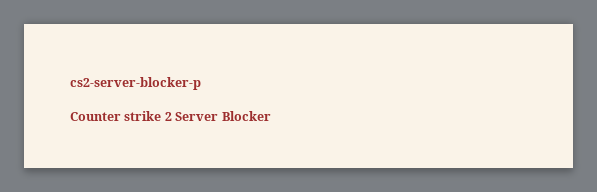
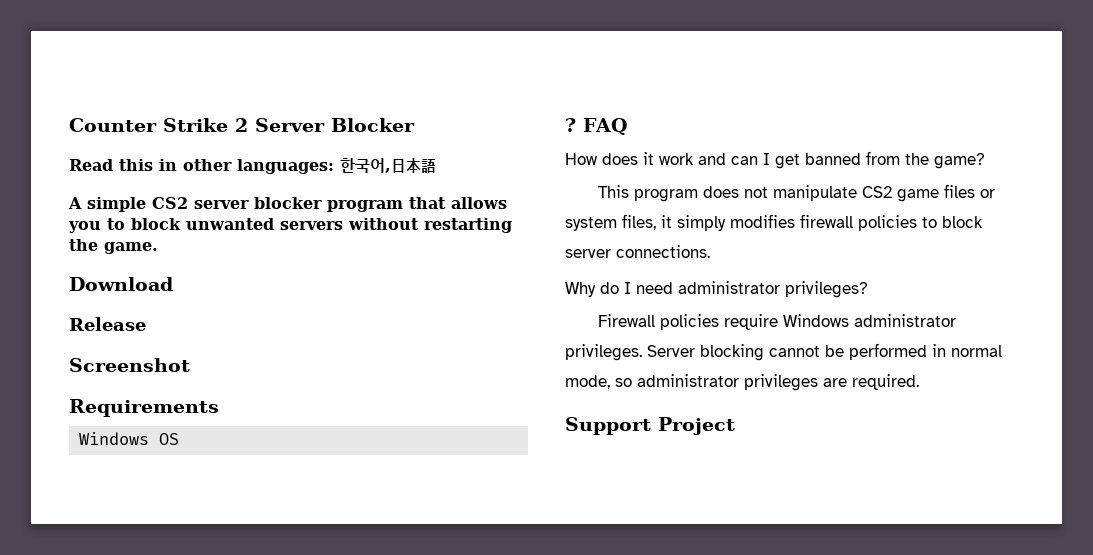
- cs2-server-blocker-p
- Counter strike 2 Server Blocker
+ Counter Strike 2 Server Blocker
+ Read this in other languages: 한국어,日本語
+ A simple CS2 server blocker program that allows you to block unwanted servers without restarting the game.
+ Download
+ Release
+ Screenshot
+ Requirements
+ Windows OS
+ ? FAQ
+ How does it work and can I get banned from the game?
+ This program does not manipulate CS2 game files or system files, it simply modifies firewall policies to block server connections.
+ Why do I need administrator privileges?
+ Firewall policies require Windows administrator privileges. Server blocking cannot be performed in normal mode, so administrator privileges are required.
+ Support Project

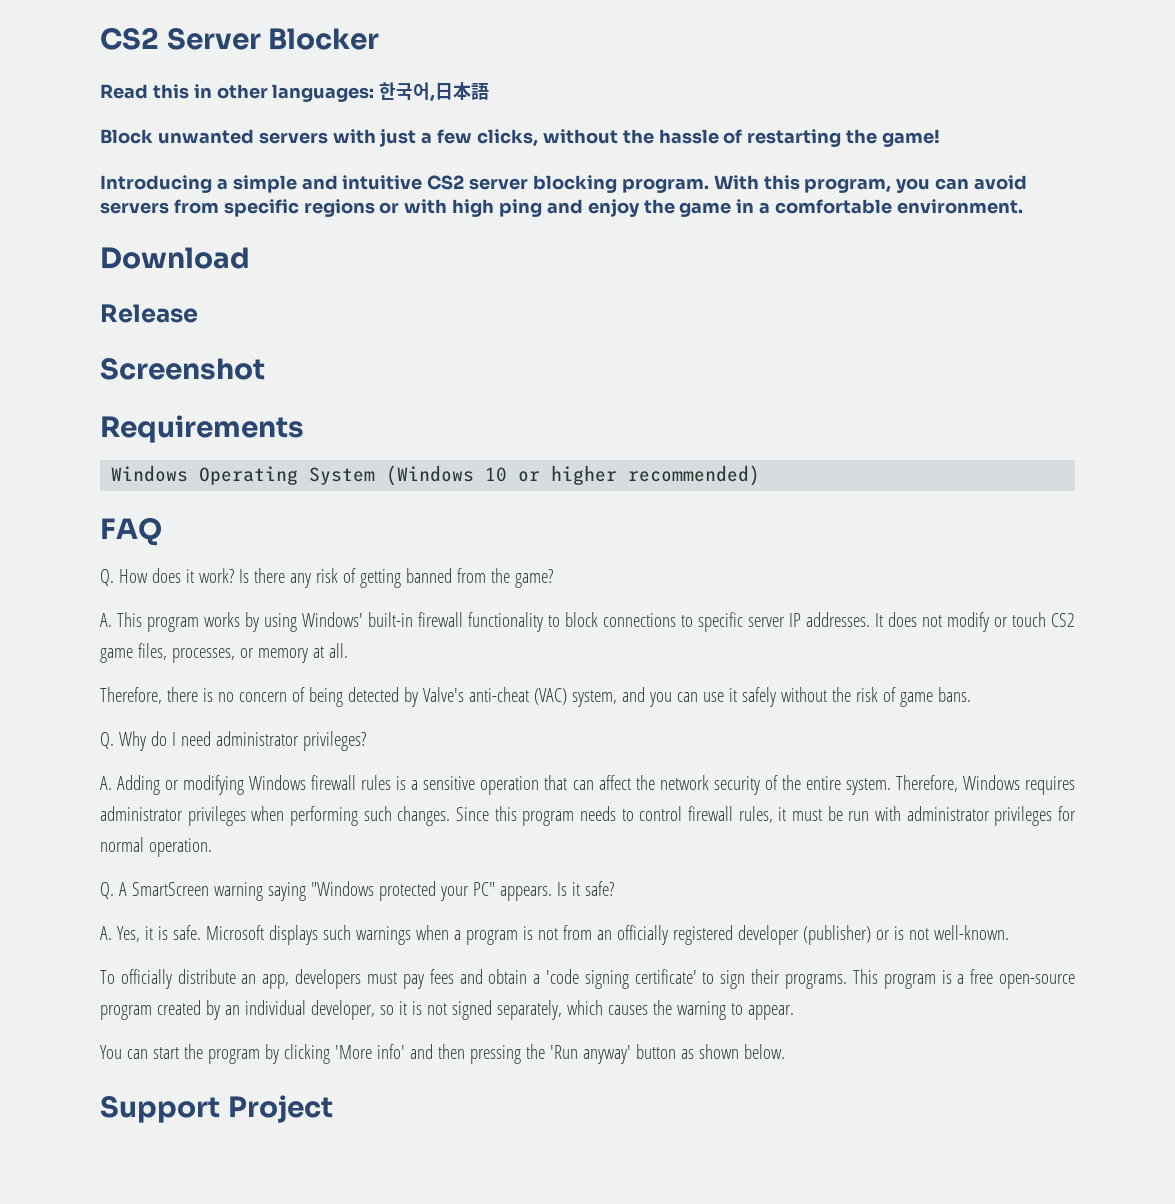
- Counter Strike 2 Server Blocker
+ CS2 Server Blocker
- A simple CS2 server blocker program that allows you to block unwanted servers without restarting the game.
+ Block unwanted servers with just a few clicks, without the hassle of restarting the game!
+ Introducing a simple and intuitive CS2 server blocking program. With this program, you can avoid servers from specific regions or with high ping and enjoy the game in a comfortable environment.
- Windows OS
- ? FAQ
+ Windows Operating System (Windows 10 or higher recommended)
+ FAQ
- How does it work and can I get banned from the game?
+ Q. How does it work? Is there any risk of getting banned from the game?
- This program does not manipulate CS2 game files or system files, it simply modifies firewall policies to block server connections.
- Why do I need administrator privileges?
+ A. This program works by using Windows' built-in firewall functionality to block connections to specific server IP addresses. It does not modify or touch CS2 game files, processes, or memory at all.
+ Therefore, there is no concern of being detected by Valve's anti-cheat (VAC) system, and you can use it safely without the risk of game bans.
+ Q. Why do I need administrator privileges?
- Firewall policies require Windows administrator privileges. Server blocking cannot be performed in normal mode, so administrator privileges are required.
+ A. Adding or modifying Windows firewall rules is a sensitive operation that can affect the network security of the entire system. Therefore, Windows requires administrator privileges when performing such changes. Since this program needs to control firewall rules, it must be run with administrator privileges for normal operation.
+ Q. A SmartScreen warning saying "Windows protected your PC" appears. Is it safe?
+ A. Yes, it is safe. Microsoft displays such warnings when a program is not from an officially registered developer (publisher) or is not well-known.
+ To officially distribute an app, developers must pay fees and obtain a 'code signing certificate' to sign their programs. This program is a free open-source program created by an individual developer, so it is not signed separately, which causes the warning to appear.
+ You can start the program by clicking 'More info' and then pressing the 'Run anyway' button as shown below.

